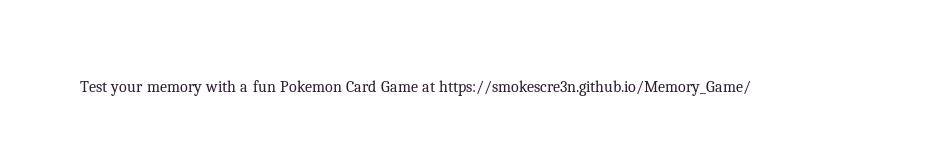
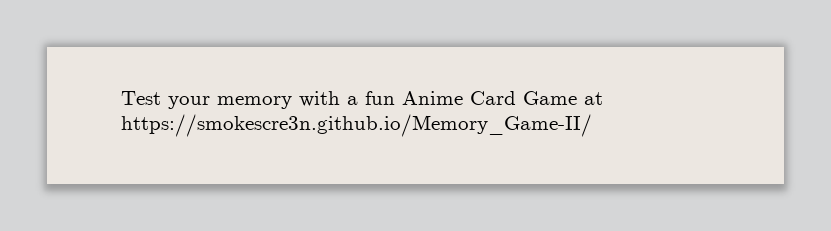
- Test your memory with a fun Pokemon Card Game at https://smokescre3n.github.io/Memory_Game/
+ Test your memory with a fun Anime Card Game at https://smokescre3n.github.io/Memory_Game-II/

